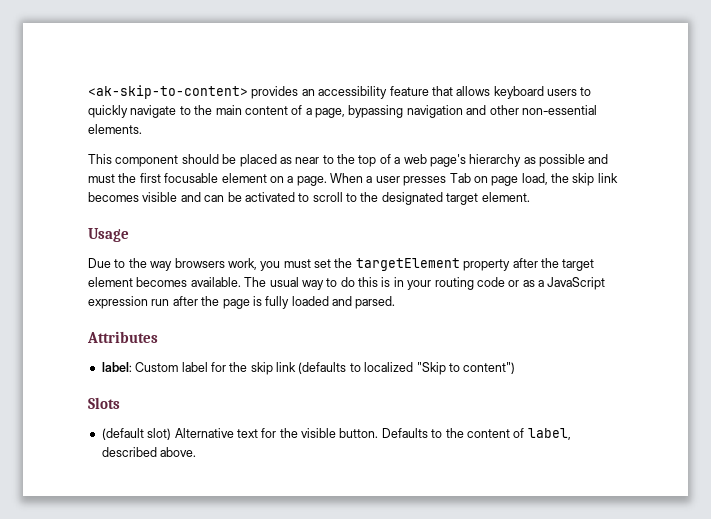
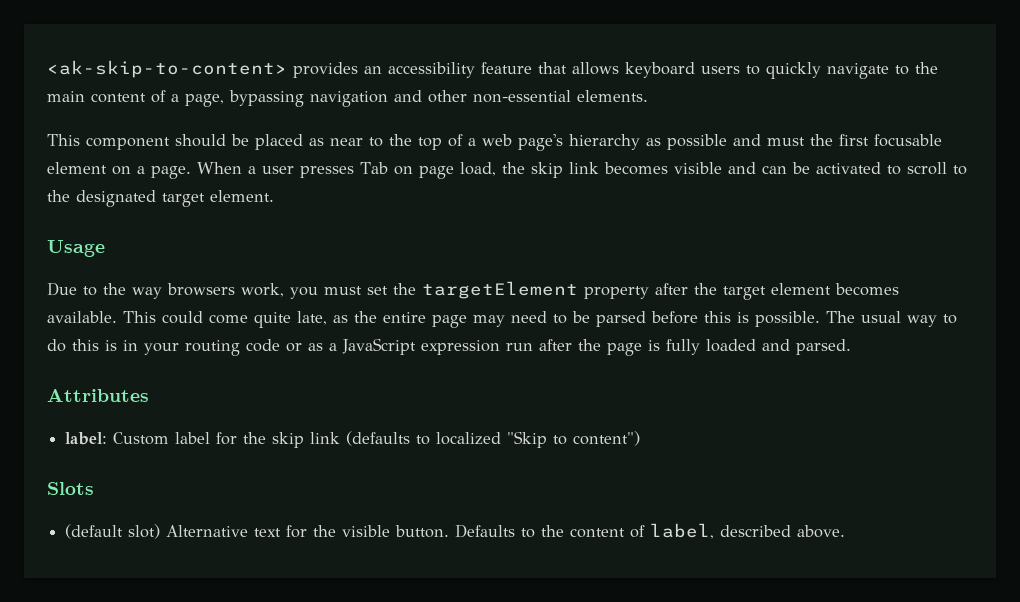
+ This could come quite late, as the entire page may need to be parsed before this is possible.

